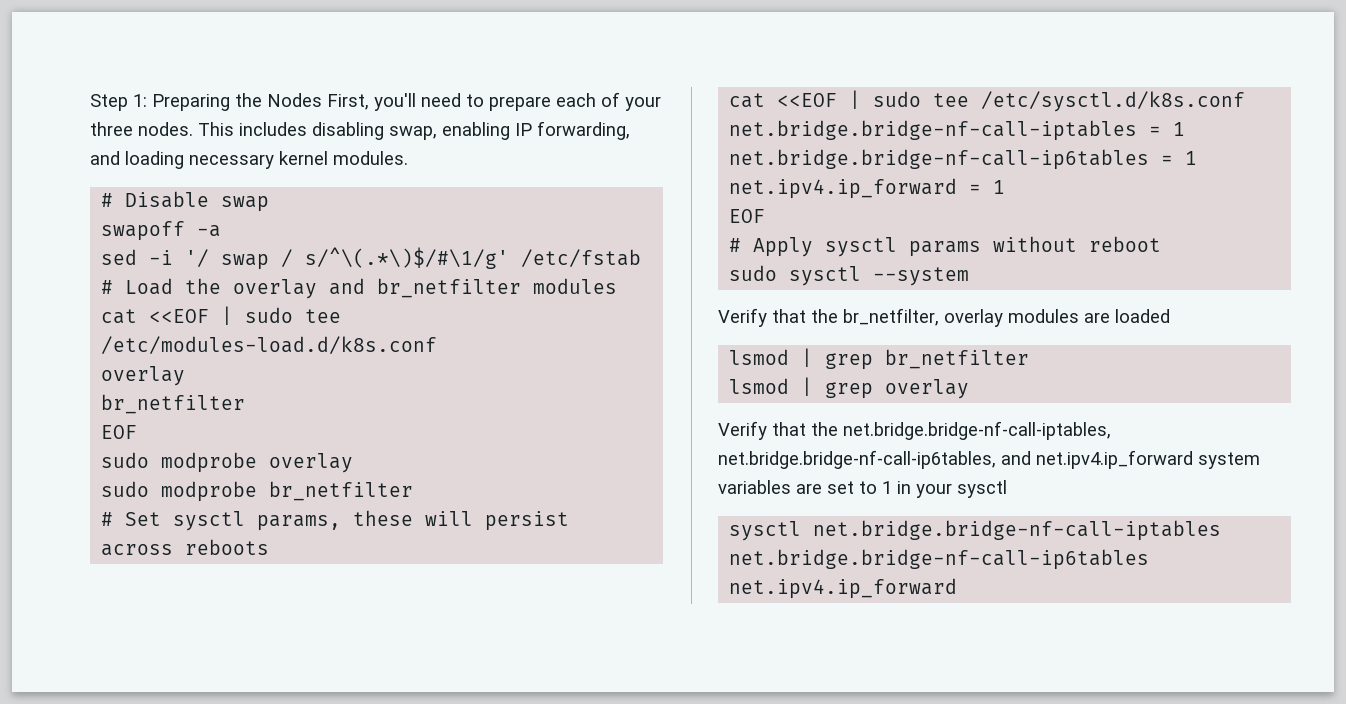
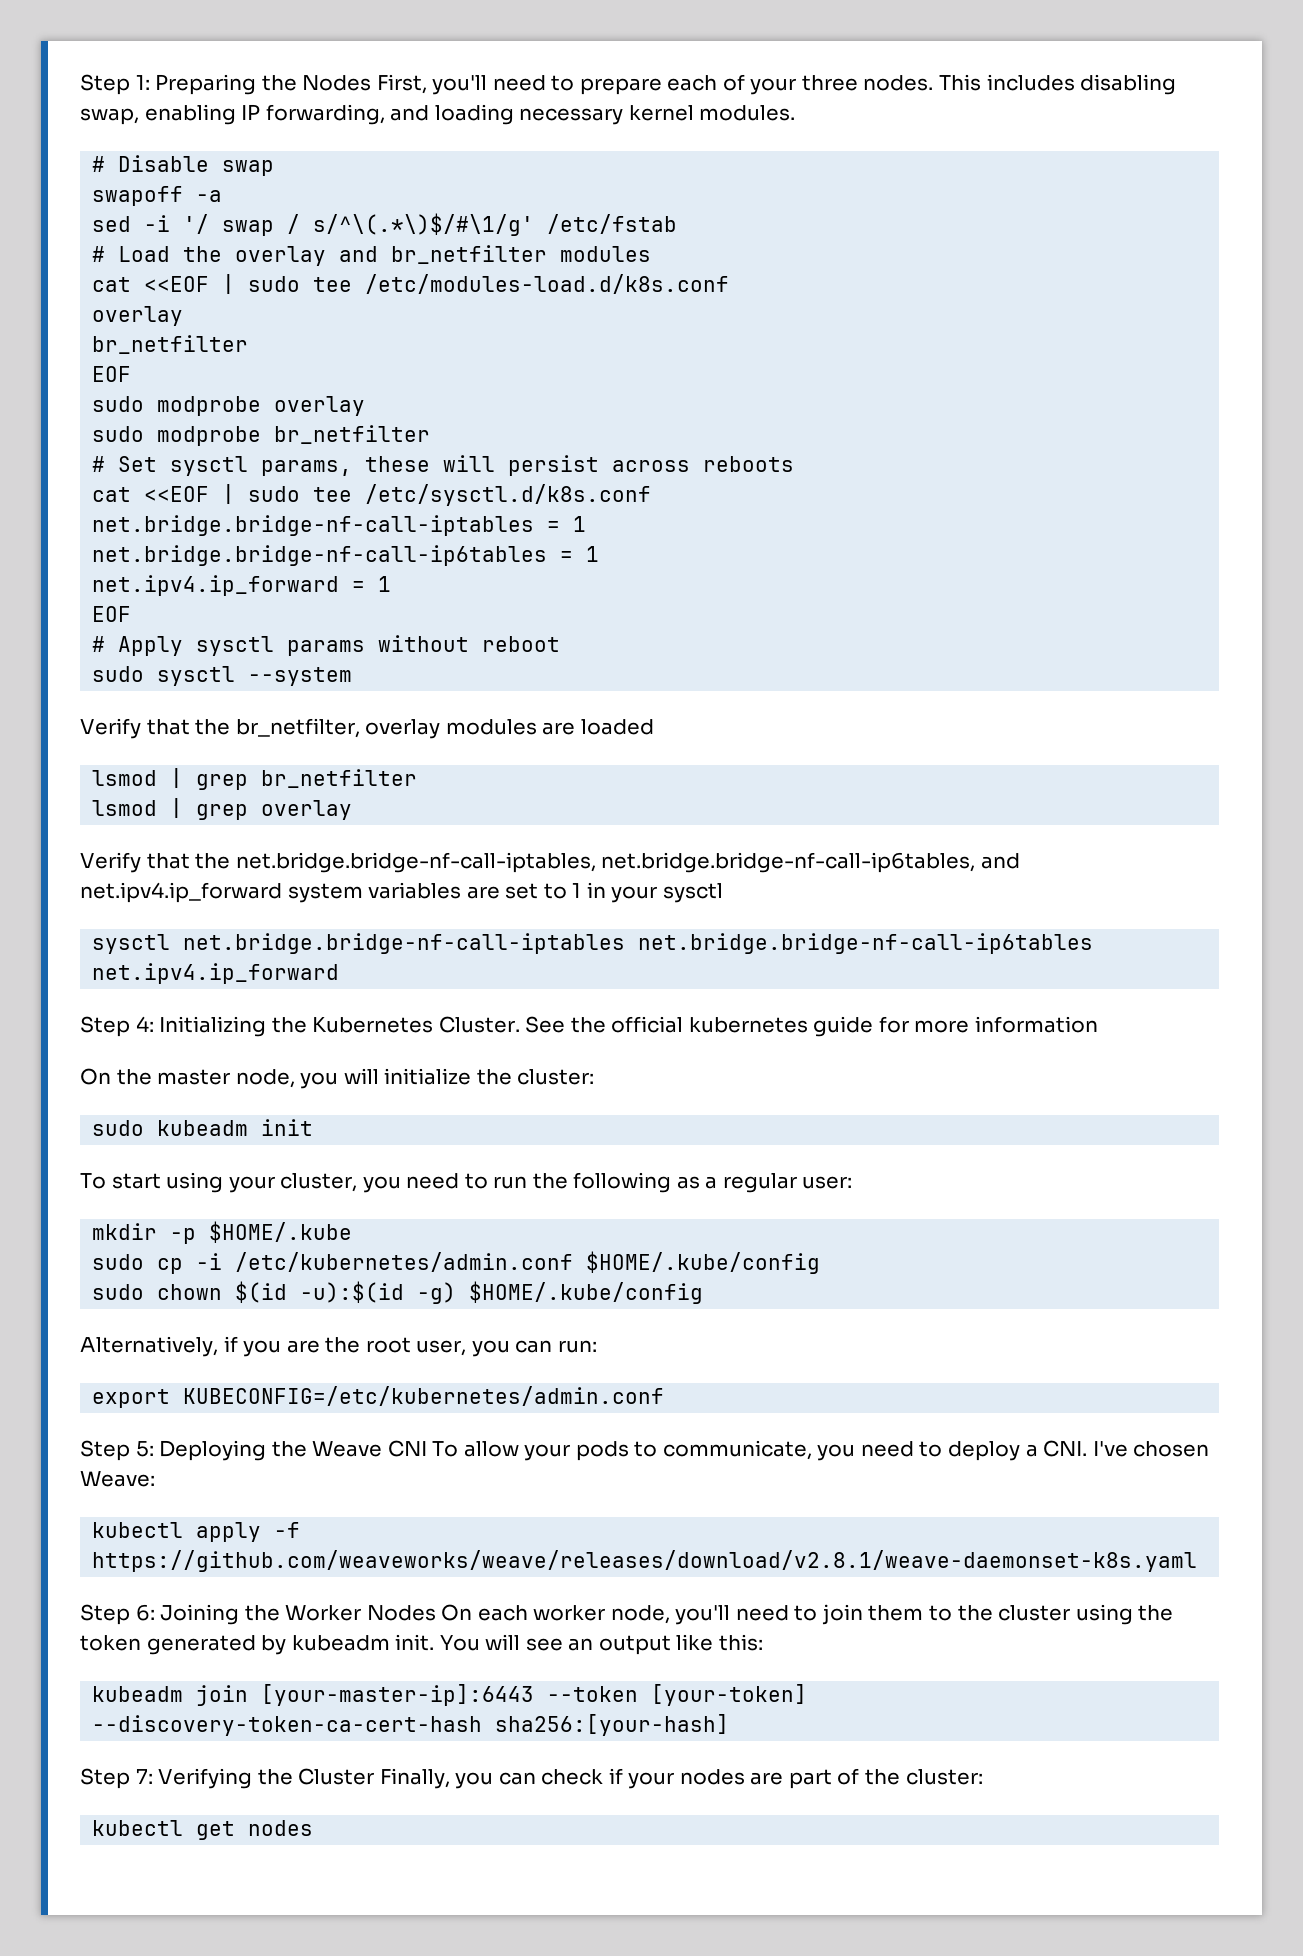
+ Step 4: Initializing the Kubernetes Cluster. See the official kubernetes guide for more information
+ On the master node, you will initialize the cluster:
+ sudo kubeadm init
+ To start using your cluster, you need to run the following as a regular user:
+ mkdir -p $HOME/.kube
+ sudo cp -i /etc/kubernetes/admin.conf $HOME/.kube/config
+ sudo chown $(id -u):$(id -g) $HOME/.kube/config
+ Alternatively, if you are the root user, you can run:
+ export KUBECONFIG=/etc/kubernetes/admin.conf
+ Step 5: Deploying the Weave CNI To allow your pods to communicate, you need to deploy a CNI. I've chosen Weave:
+ kubectl apply -f https://github.com/weaveworks/weave/releases/download/v2.8.1/weave-daemonset-k8s.yaml
+ Step 6: Joining the Worker Nodes On each worker node, you'll need to join them to the cluster using the token generated by kubeadm init. You will see an output like this:
+ kubeadm join [your-master-ip]:6443 --token [your-token] --discovery-token-ca-cert-hash sha256:[your-hash]
+ Step 7: Verifying the Cluster Finally, you can check if your nodes are part of the cluster:
+ kubectl get nodes

